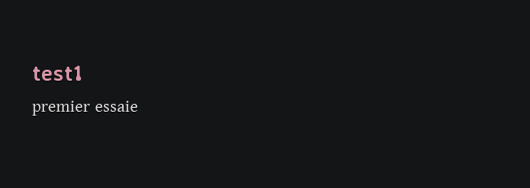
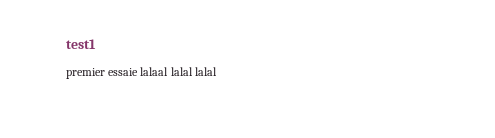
- premier essaie
+ premier essaie lalaal lalal lalal

